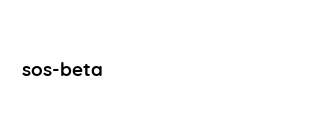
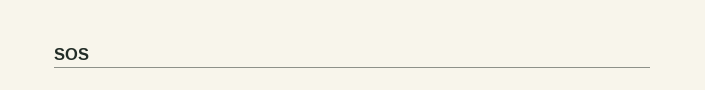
- sos-beta
+ SOS

